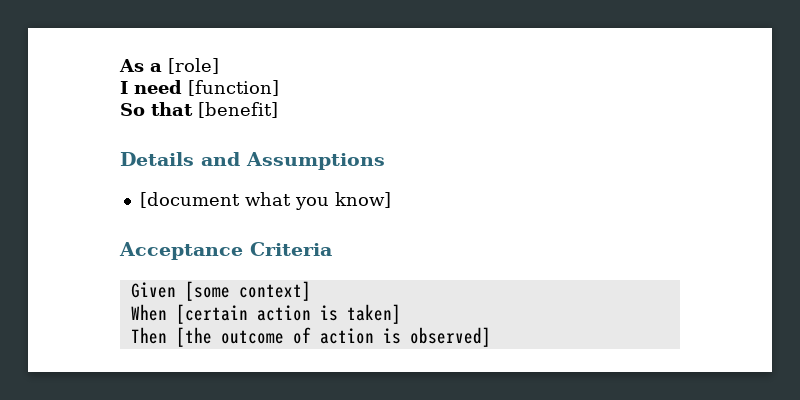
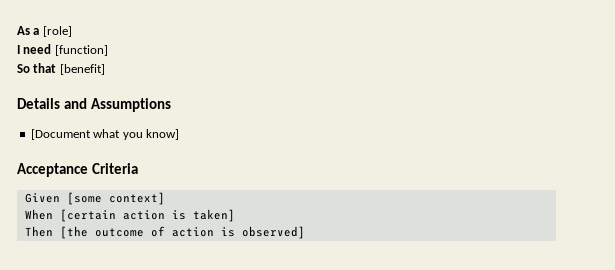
- [document what you know]
+ [Document what you know]

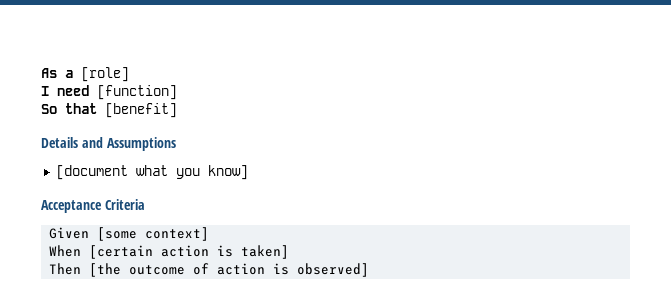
- [Document what you know]
+ [document what you know]

